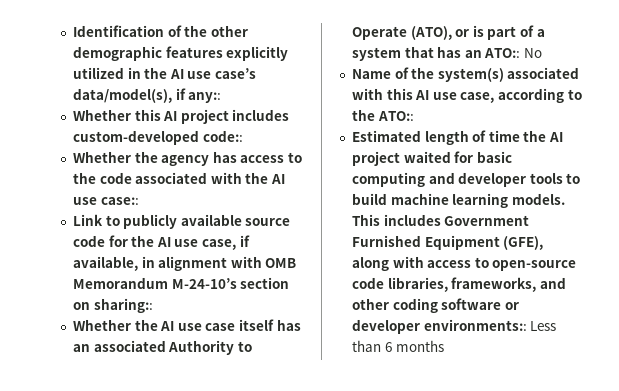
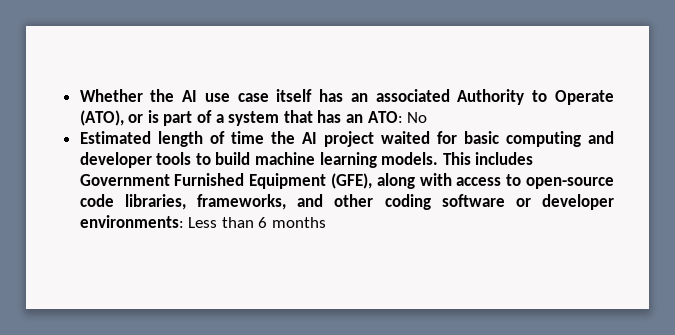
- Identification of the other demographic features explicitly utilized in the AI use case’s data/model(s), if any::
- Whether this AI project includes custom-developed code::
- Whether the agency has access to the code associated with the AI use case::
- Link to publicly available source code for the AI use case, if available, in alignment with OMB Memorandum M-24-10’s section on sharing::
- Whether the AI use case itself has an associated Authority to Operate (ATO), or is part of a system that has an ATO:: No
+ Whether the AI use case itself has an associated Authority to Operate (ATO), or is part of a system that has an ATO: No
- Name of the system(s) associated with this AI use case, according to the ATO::
- This includes Government Furnished Equipment (GFE), along with access to open-source code libraries, frameworks, and other coding software or developer environments:: Less than 6 months
+ This includes Government Furnished Equipment (GFE), along with access to open-source code libraries, frameworks, and other coding software or developer environments: Less than 6 months

